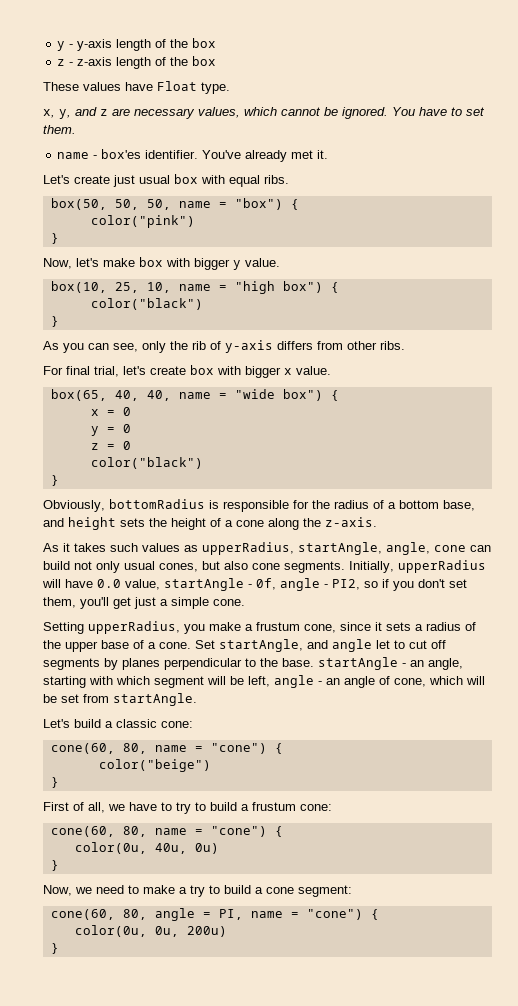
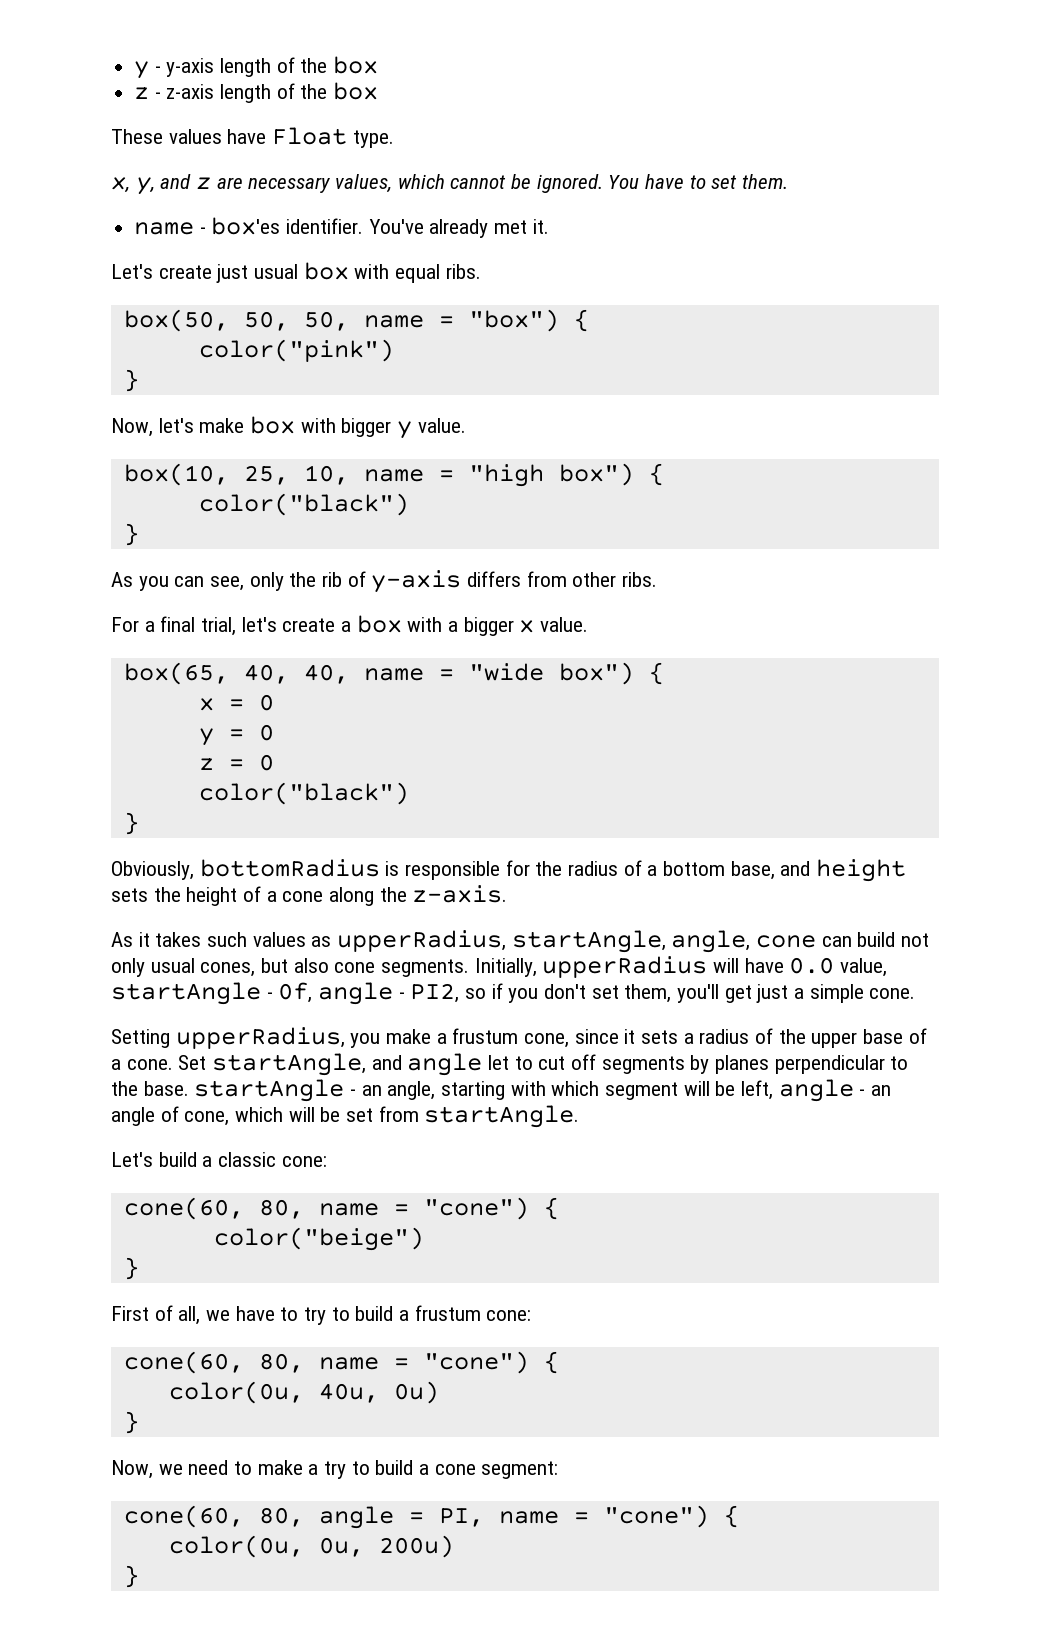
- For final trial, let's create box with bigger x value.
+ For a final trial, let's create a box with a bigger x value.

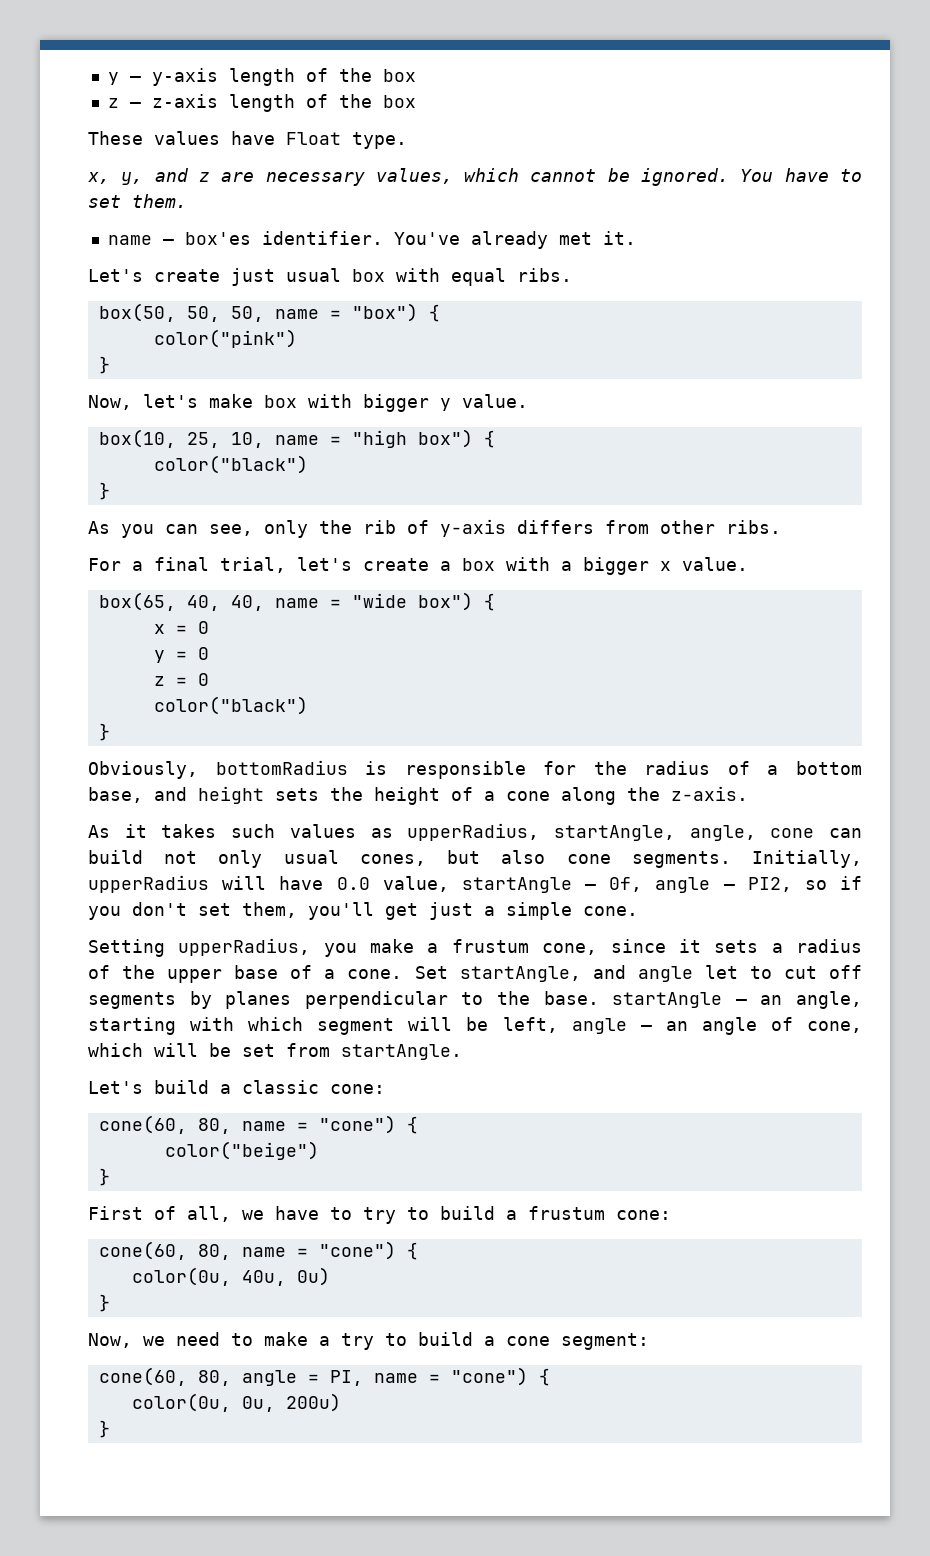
- y - y-axis length of the box
+ y — y-axis length of the box
- z - z-axis length of the box
+ z — z-axis length of the box
- name - box'es identifier.
+ name — box'es identifier.
- Initially, upperRadius will have 0.0 value, startAngle - 0f, angle - PI2, so if you don't set them, you'll get just a simple cone.
+ Initially, upperRadius will have 0.0 value, startAngle — 0f, angle — PI2, so if you don't set them, you'll get just a simple cone.
- Set startAngle, and angle let to cut off segments by planes perpendicular to the base. startAngle - an angle, starting with which segment will be left, angle - an angle of cone, which will be set from startAngle.
+ Set startAngle, and angle let to cut off segments by planes perpendicular to the base. startAngle — an angle, starting with which segment will be left, angle — an angle of cone, which will be set from startAngle.

